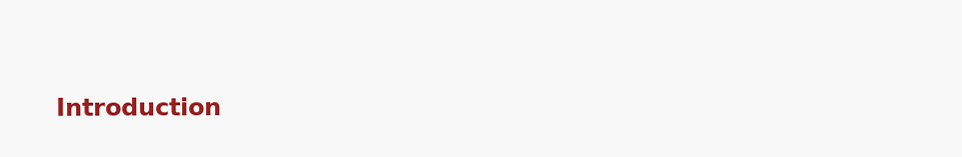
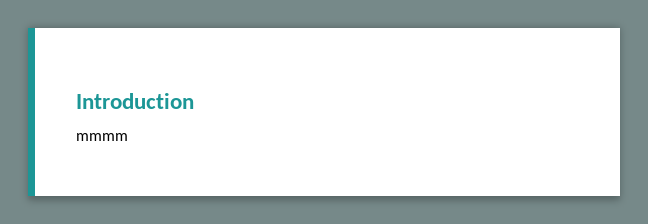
+ mmmm

